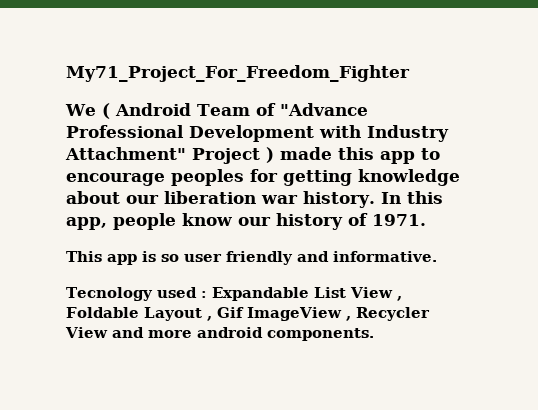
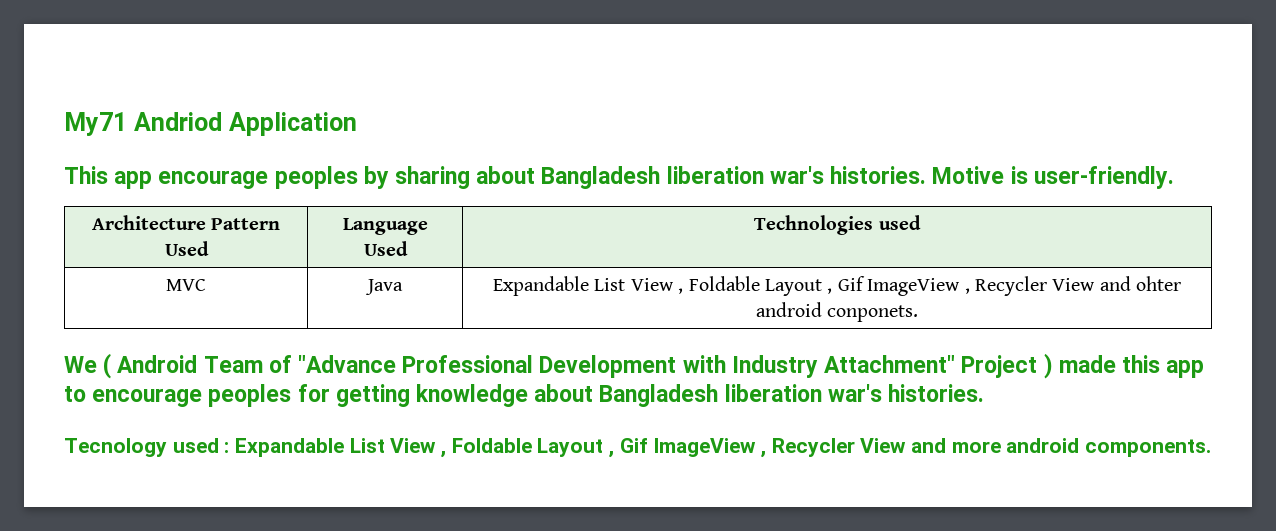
- My71_Project_For_Freedom_Fighter
+ My71 Andriod Application
+ This app encourage peoples by sharing about Bangladesh liberation war's histories. Motive is user-friendly.
+ Architecture Pattern Used | Language Used | Technologies used
+ MVC | Java | Expandable List View , Foldable Layout , Gif ImageView , Recycler View and ohter android conponets.
- We ( Android Team of "Advance Professional Development with Industry Attachment" Project ) made this app to encourage peoples for getting knowledge about our liberation war history. In this app, people know our history of 1971.
- This app is so user friendly and informative.
+ We ( Android Team of "Advance Professional Development with Industry Attachment" Project ) made this app to encourage peoples for getting knowledge about Bangladesh liberation war's histories.

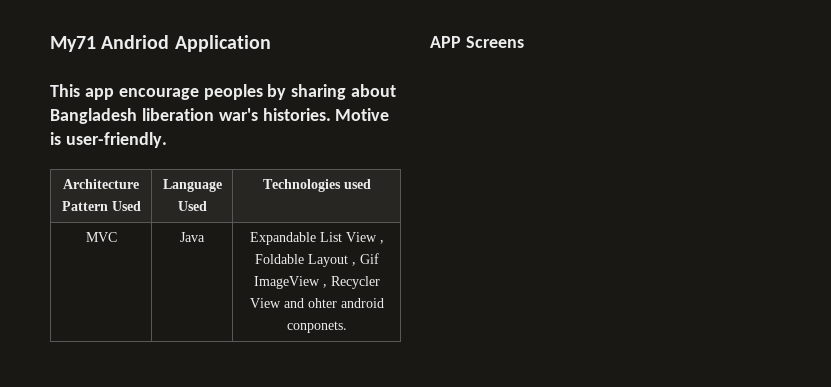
- We ( Android Team of "Advance Professional Development with Industry Attachment" Project ) made this app to encourage peoples for getting knowledge about Bangladesh liberation war's histories.
- Tecnology used : Expandable List View , Foldable Layout , Gif ImageView , Recycler View and more android components.
+ APP Screens

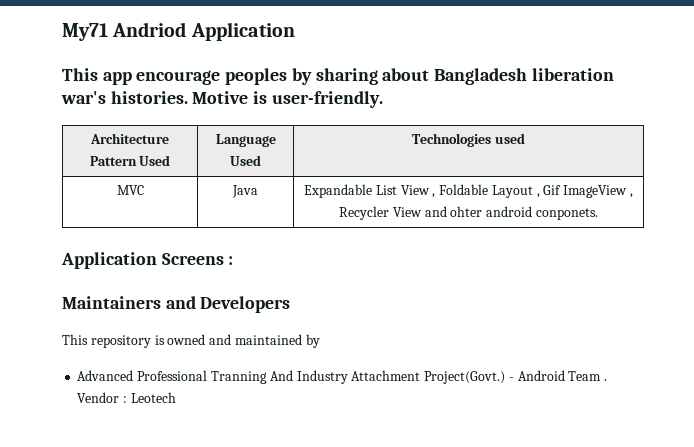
- APP Screens
+ Application Screens :
+ Maintainers and Developers
+ This repository is owned and maintained by
+ Advanced Professional Tranning And Industry Attachment Project(Govt.) - Android Team . Vendor : Leotech

